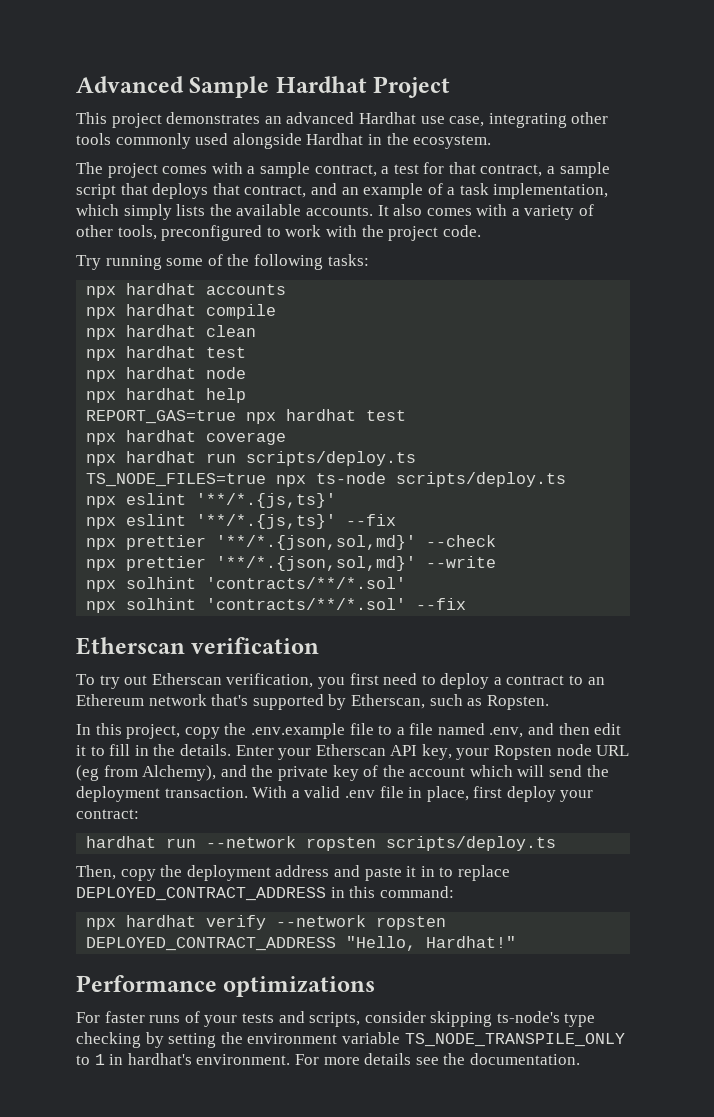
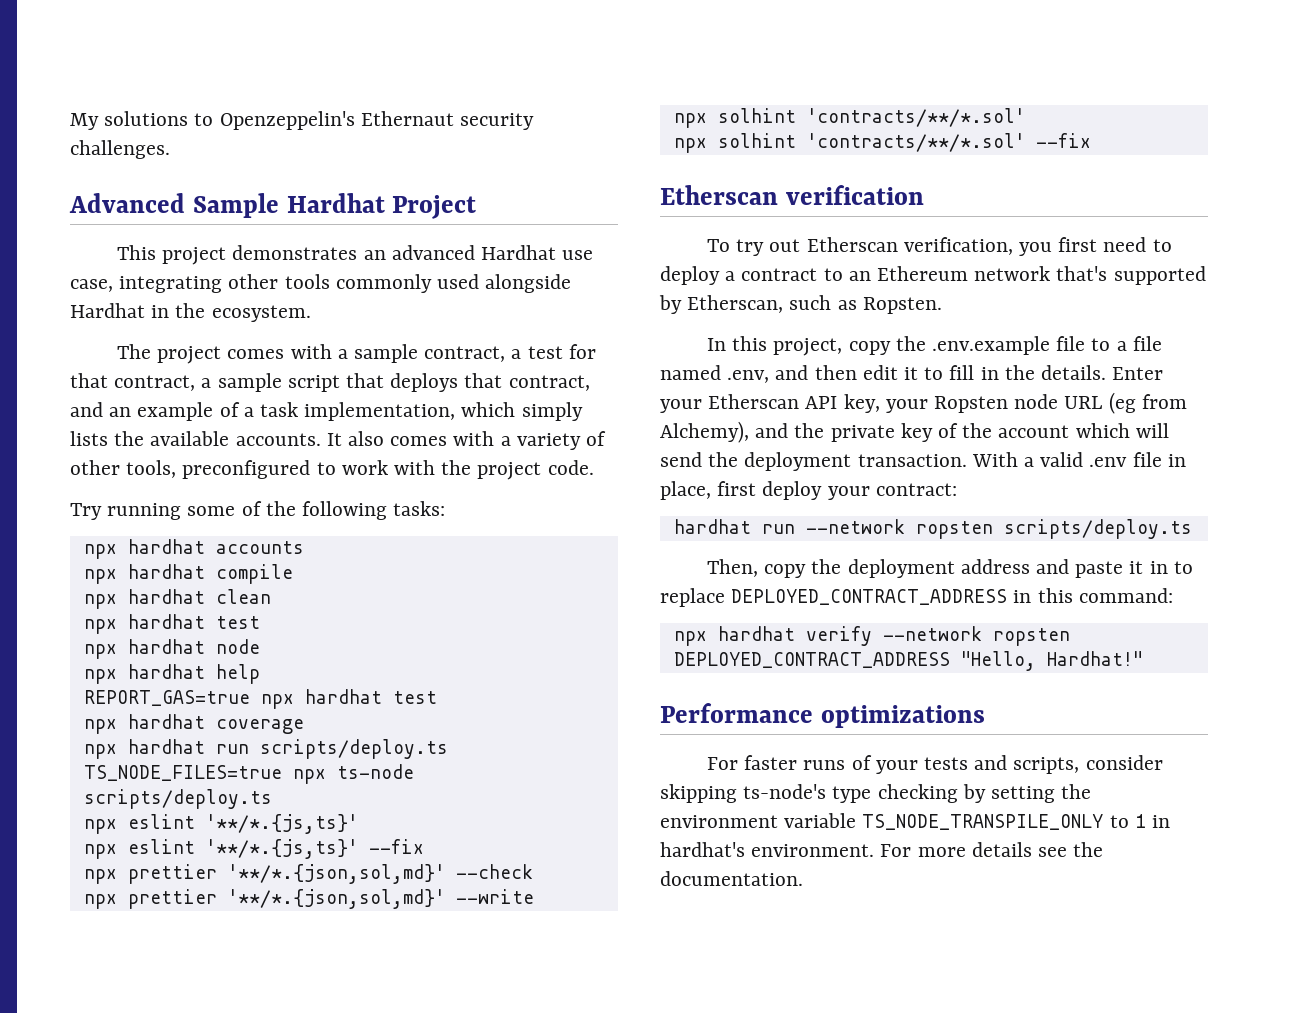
+ My solutions to Openzeppelin's Ethernaut security challenges.

